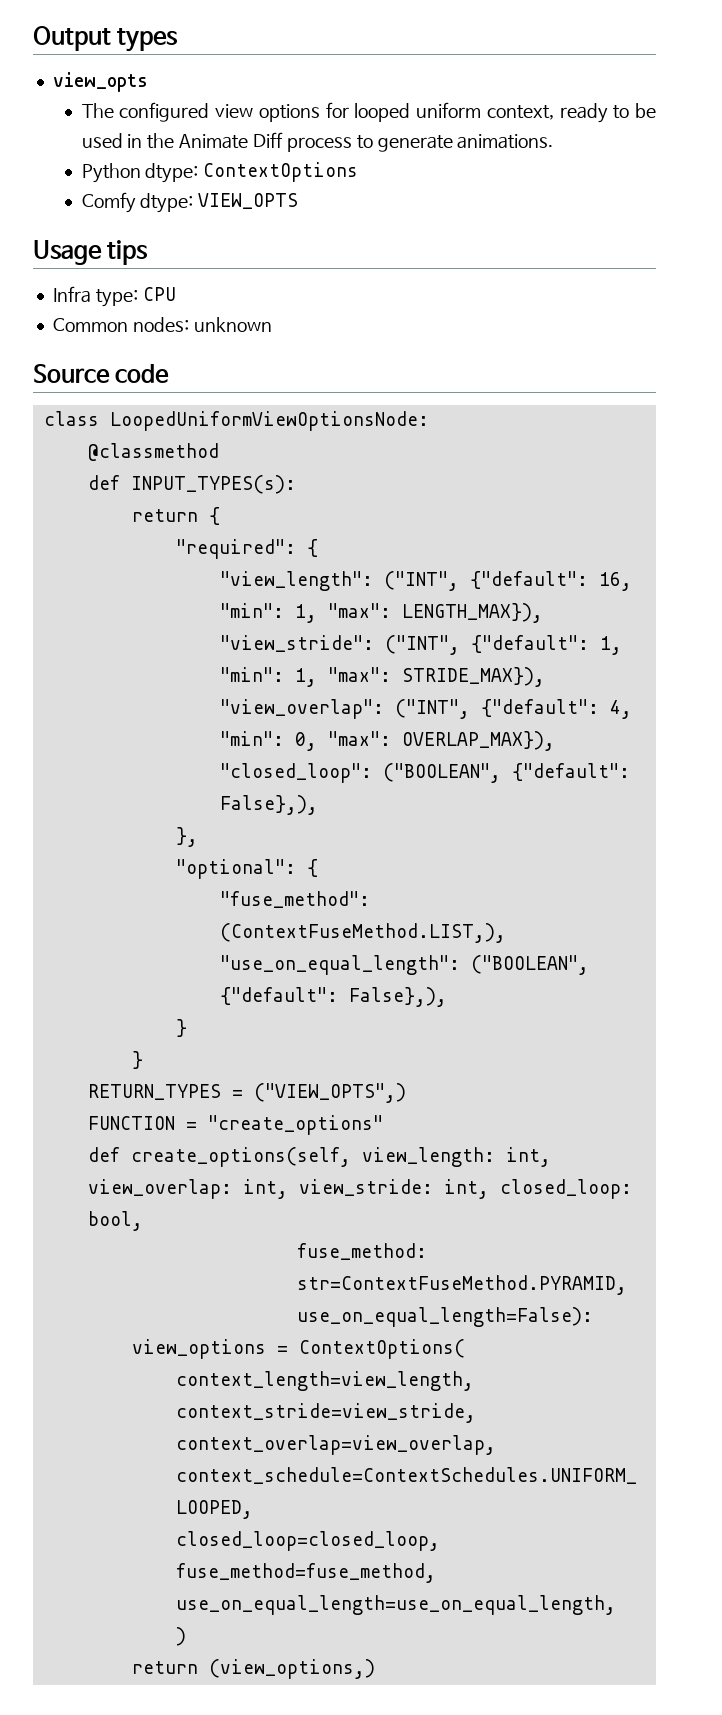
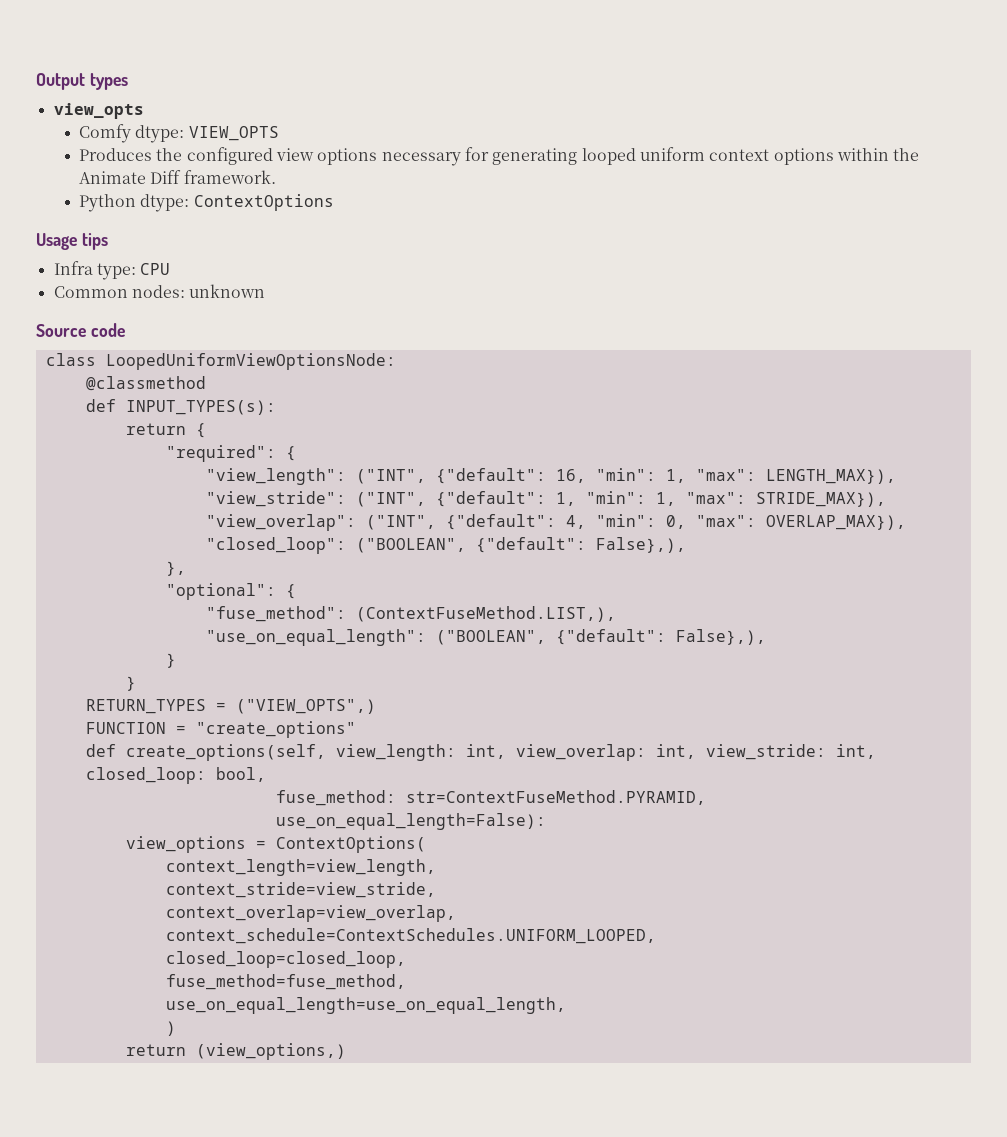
- The configured view options for looped uniform context, ready to be used in the Animate Diff process to generate animations.
+ Comfy dtype: VIEW_OPTS
+ Produces the configured view options necessary for generating looped uniform context options within the Animate Diff framework.
- Comfy dtype: VIEW_OPTS

